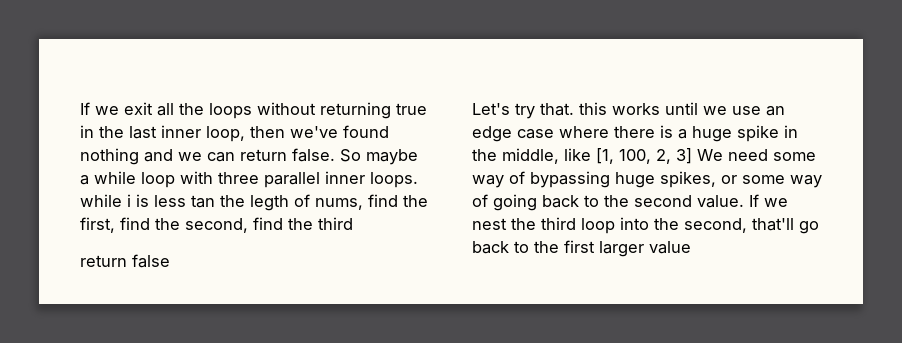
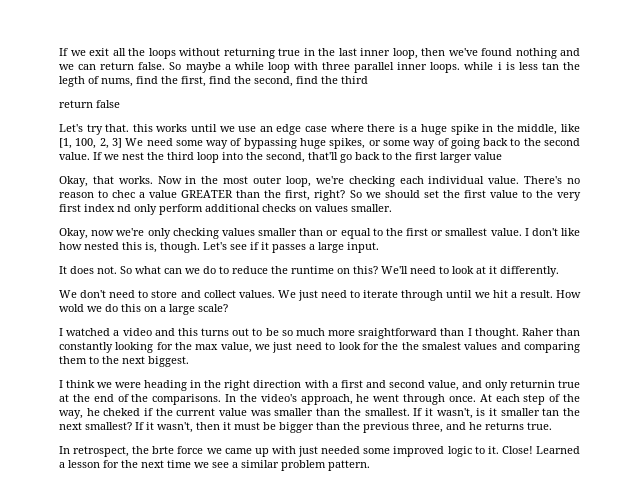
+ Okay, that works. Now in the most outer loop, we're checking each individual value. There's no reason to chec a value GREATER than the first, right? So we should set the first value to the very first index nd only perform additional checks on values smaller.
+ Okay, now we're only checking values smaller than or equal to the first or smallest value. I don't like how nested this is, though. Let's see if it passes a large input.
+ It does not. So what can we do to reduce the runtime on this? We'll need to look at it differently.
+ We don't need to store and collect values. We just need to iterate through until we hit a result. How wold we do this on a large scale?
+ I watched a video and this turns out to be so much more sraightforward than I thought. Raher than constantly looking for the max value, we just need to look for the the smalest values and comparing them to the next biggest.
+ I think we were heading in the right direction with a first and second value, and only returnin true at the end of the comparisons. In the video's approach, he went through once. At each step of the way, he cheked if the current value was smaller than the smallest. If it wasn't, is it smaller tan the next smallest? If it wasn't, then it must be bigger than the previous three, and he returns true.
+ In retrospect, the brte force we came up with just needed some improved logic to it. Close! Learned a lesson for the next time we see a similar problem pattern.

